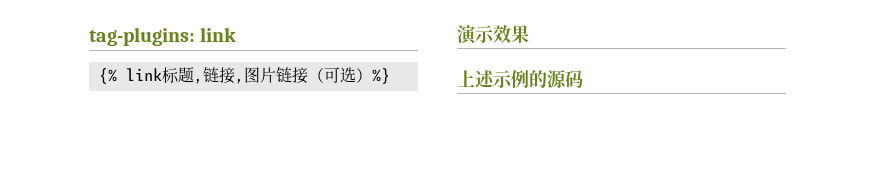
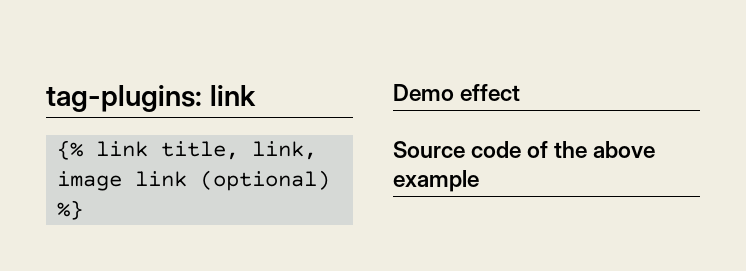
- {% link标题,链接,图片链接（可选）%}
- 演示效果
- 上述示例的源码
+ {% link title, link, image link (optional) %}
+ Demo effect
+ Source code of the above example

